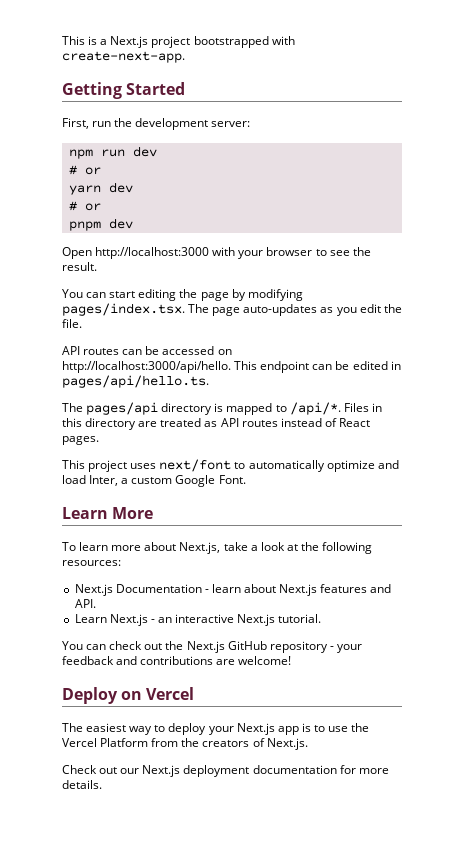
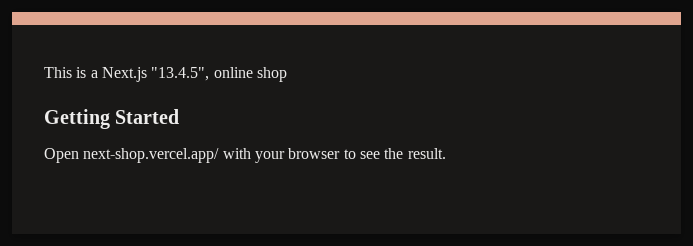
- This is a Next.js project bootstrapped with create-next-app.
+ This is a Next.js "13.4.5", online shop
  Getting Started
- First, run the development server:
- npm run dev
- # or
- yarn dev
- # or
- pnpm dev
- Open http://localhost:3000 with your browser to see the result.
+ Open next-shop.vercel.app/ with your browser to see the result.
- You can start editing the page by modifying pages/index.tsx. The page auto-updates as you edit the file.
- API routes can be accessed on http://localhost:3000/api/hello. This endpoint can be edited in pages/api/hello.ts.
- The pages/api directory is mapped to /api/*. Files in this directory are treated as API routes instead of React pages.
- This project uses next/font to automatically optimize and load Inter, a custom Google Font.
- Learn More
- To learn more about Next.js, take a look at the following resources:
- Next.js Documentation - learn about Next.js features and API.
- Learn Next.js - an interactive Next.js tutorial.
- You can check out the Next.js GitHub repository - your feedback and contributions are welcome!
- Deploy on Vercel
- The easiest way to deploy your Next.js app is to use the Vercel Platform from the creators of Next.js.
- Check out our Next.js deployment documentation for more details.

